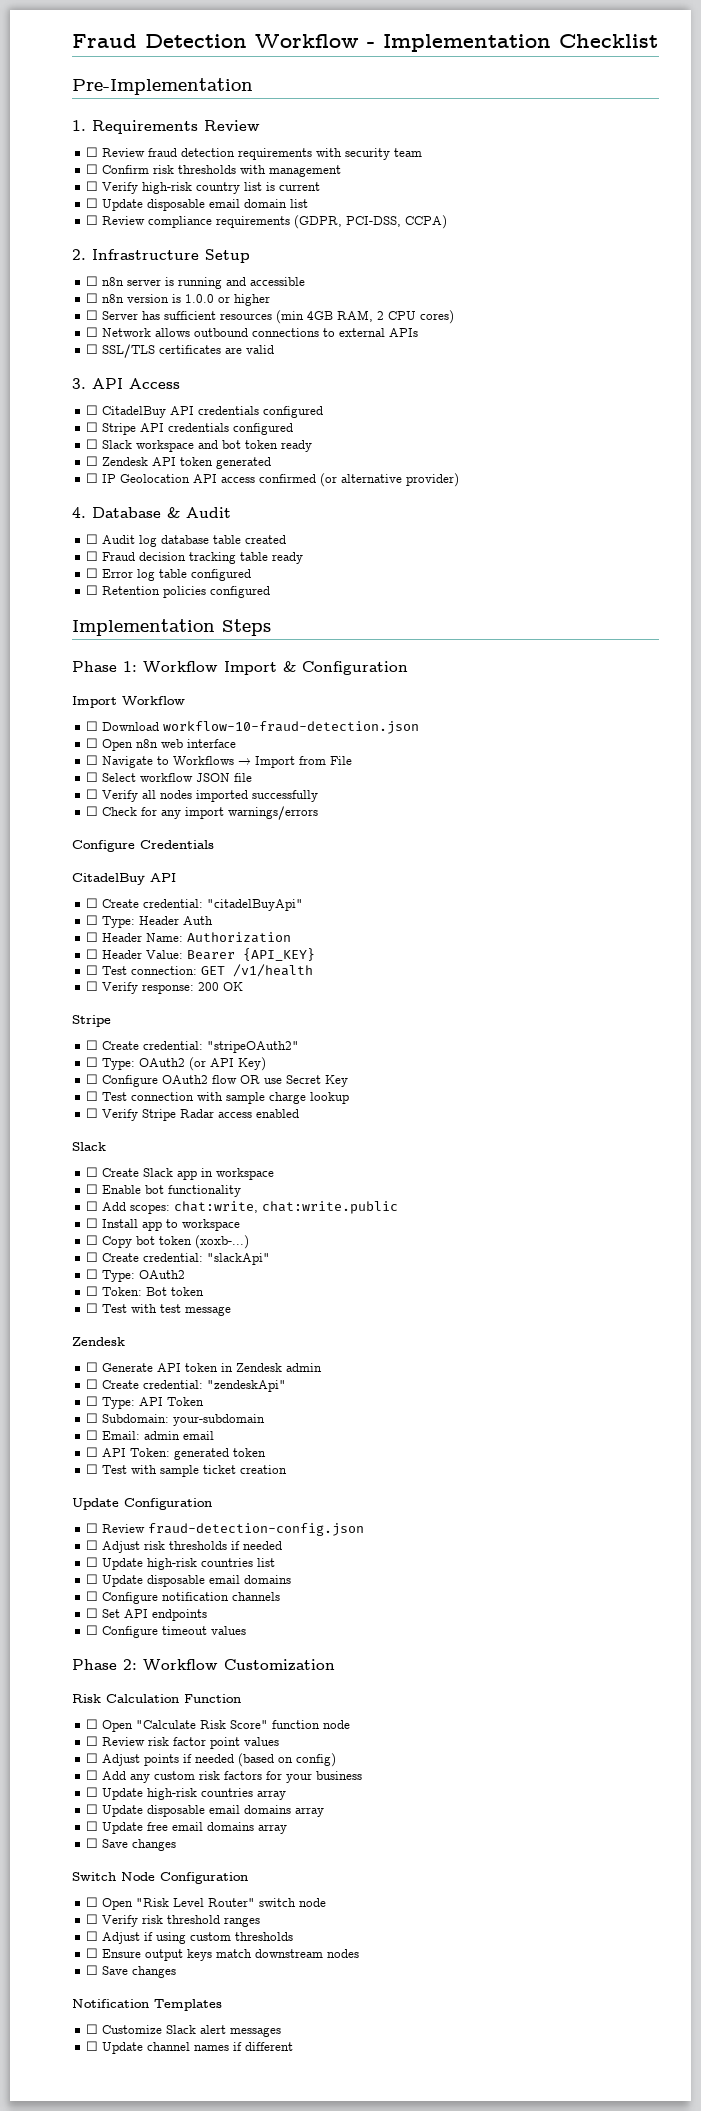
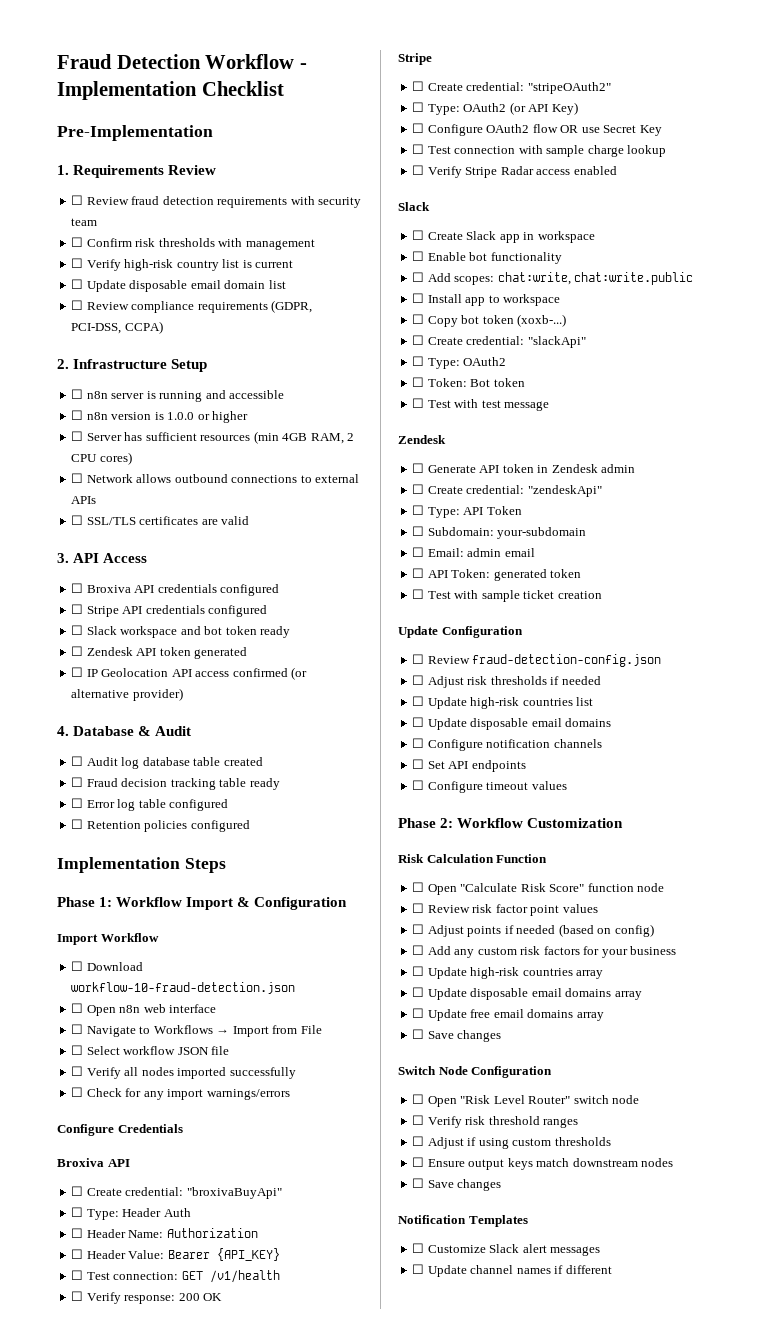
- ☐ CitadelBuy API credentials configured
+ ☐ Broxiva API credentials configured
  Configure Credentials
- CitadelBuy API
+ Broxiva API
- ☐ Create credential: "citadelBuyApi"
+ ☐ Create credential: "broxivaBuyApi"

